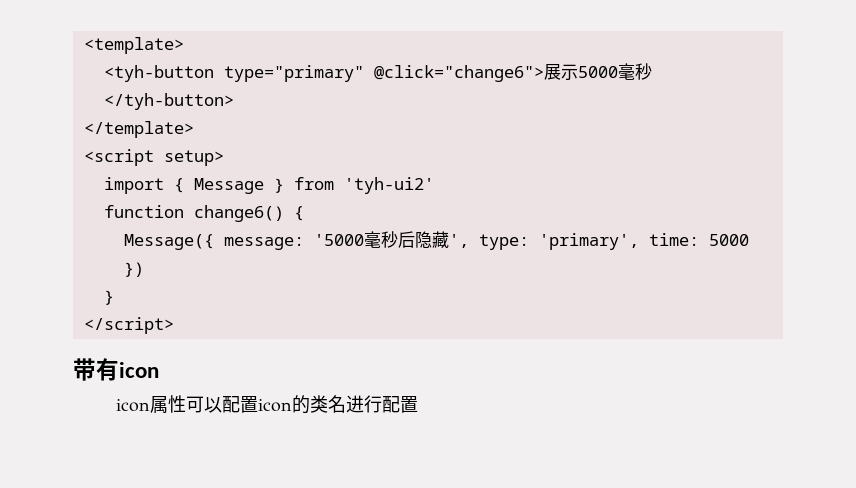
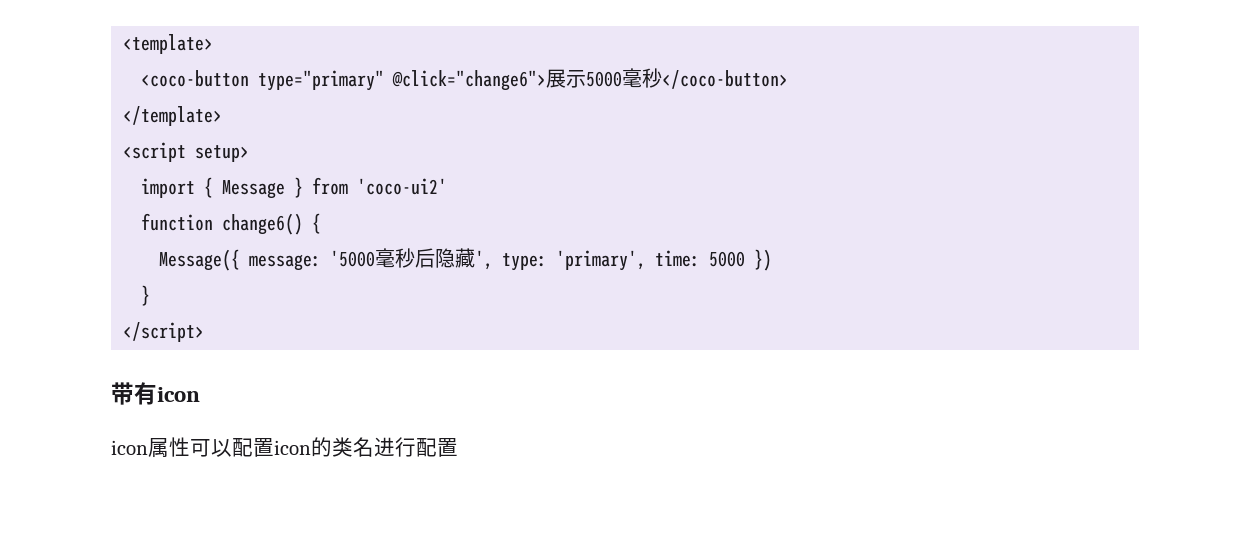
- <tyh-button type="primary" @click="change6">展示5000毫秒</tyh-button>
+ <coco-button type="primary" @click="change6">展示5000毫秒</coco-button>
- import { Message } from 'tyh-ui2'
+ import { Message } from 'coco-ui2'

